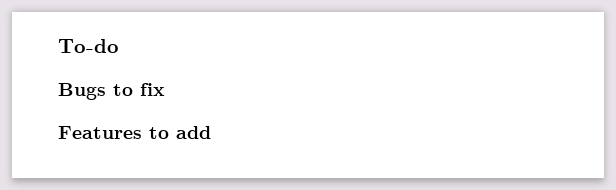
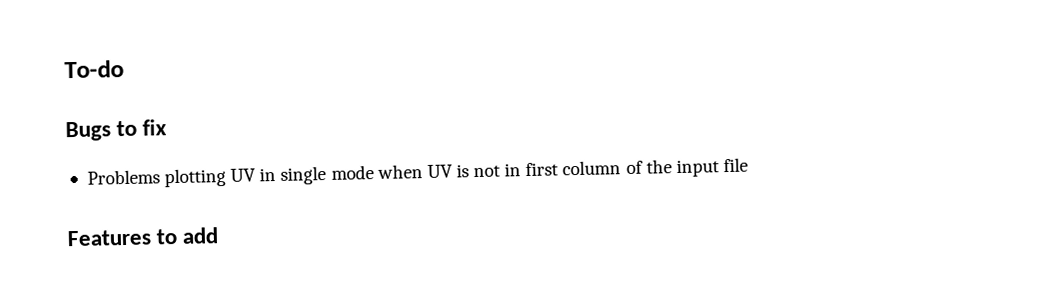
+ Problems plotting UV in single mode when UV is not in first column of the input file

